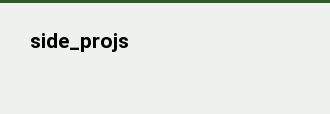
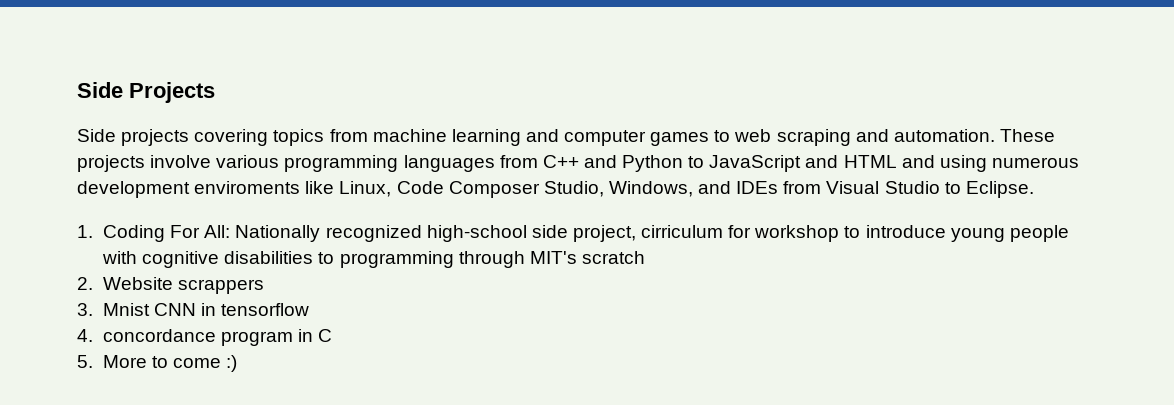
- side_projs
+ Side Projects
+ Side projects covering topics from machine learning and computer games to web scraping and automation. These projects involve various programming languages from C++ and Python to JavaScript and HTML and using numerous development enviroments like Linux, Code Composer Studio, Windows, and IDEs from Visual Studio to Eclipse.
+ 1. Coding For All: Nationally recognized high-school side project, cirriculum for workshop to introduce young people with cognitive disabilities to programming through MIT's scratch
+ 2. Website scrappers
+ 3. Mnist CNN in tensorflow
+ 4. concordance program in C
+ 5. More to come :)

